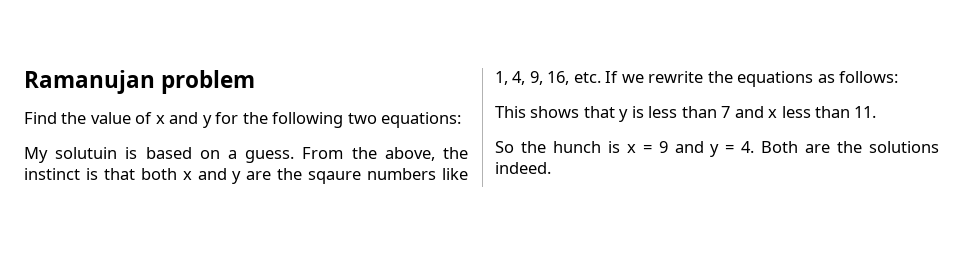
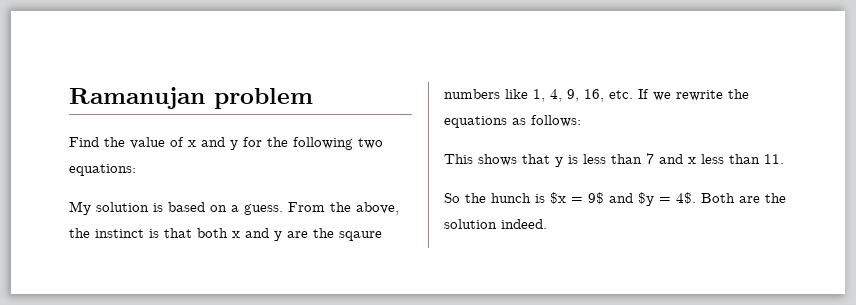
- My solutuin is based on a guess.
+ My solution is based on a guess.
- So the hunch is x = 9 and y = 4. Both are the solutions indeed.
+ So the hunch is $x = 9$ and $y = 4$. Both are the solution indeed.

